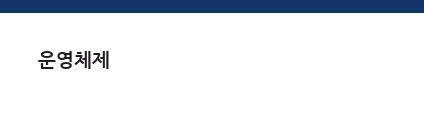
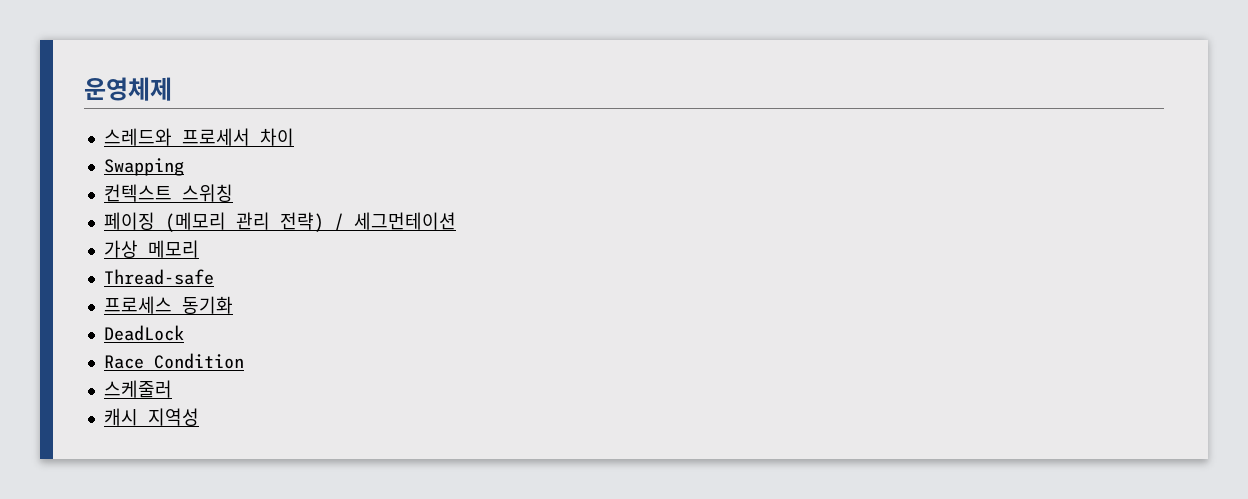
+ 스레드와 프로세서 차이
+ Swapping
+ 컨텍스트 스위칭
+ 페이징 (메모리 관리 전략) / 세그먼테이션
+ 가상 메모리
+ Thread-safe
+ 프로세스 동기화
+ DeadLock
+ Race Condition
+ 스케줄러
+ 캐시 지역성

